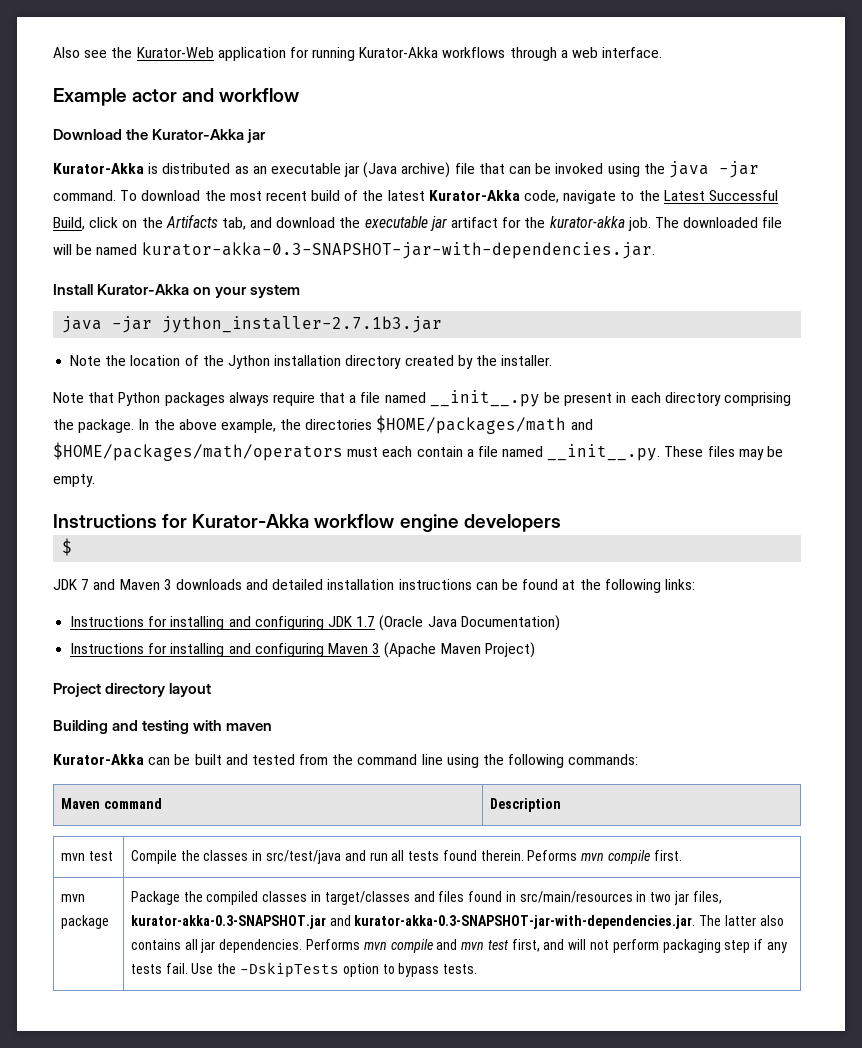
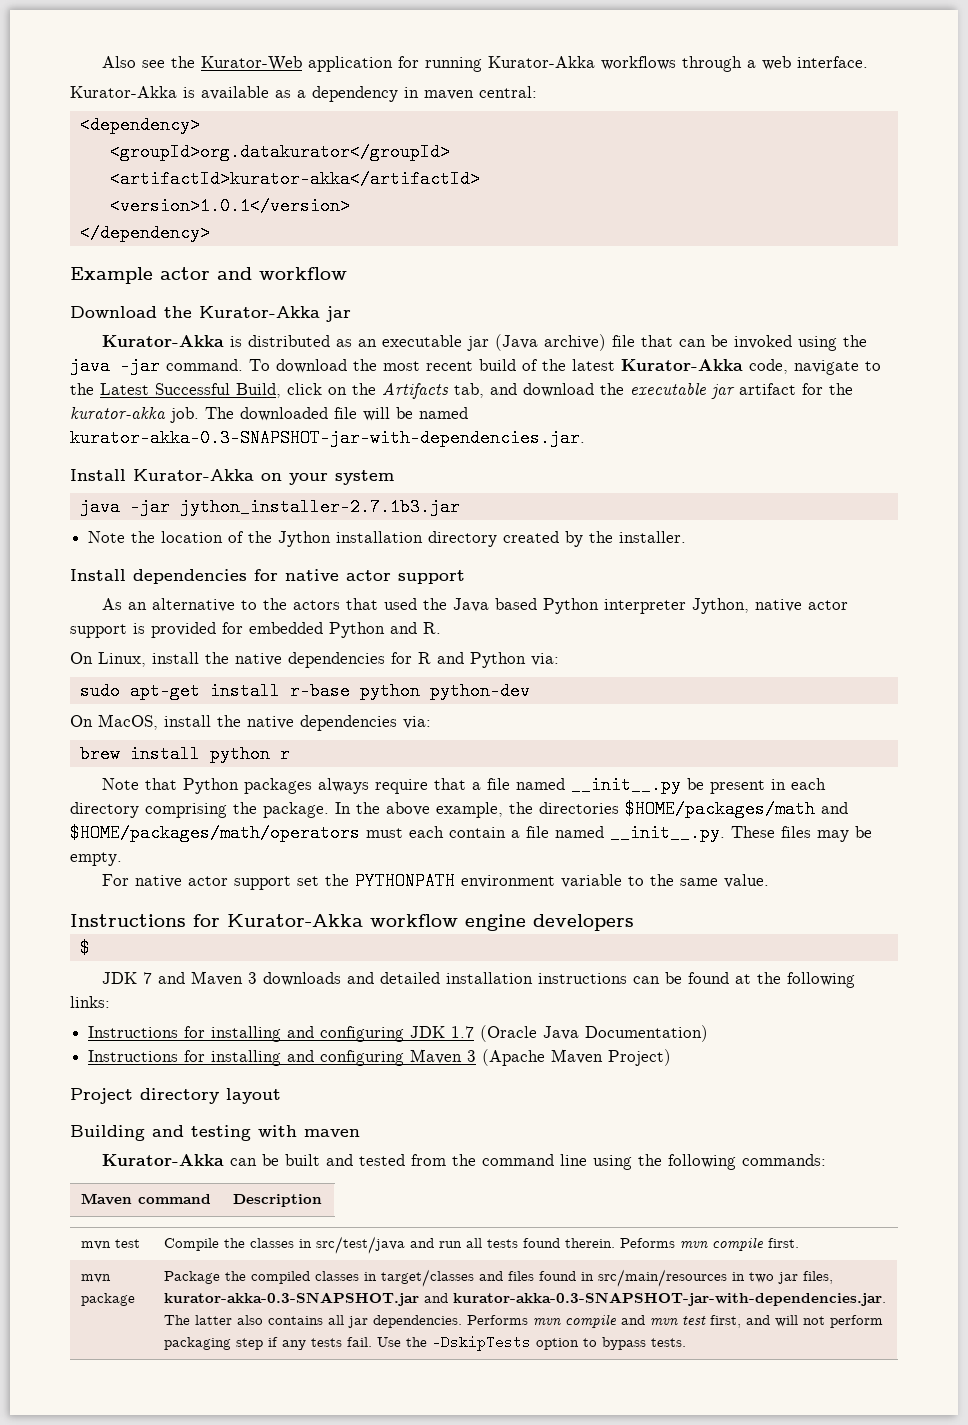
+ Kurator-Akka is available as a dependency in maven central:
+ <dependency>
+ <groupId>org.datakurator</groupId>
+ <artifactId>kurator-akka</artifactId>
+ <version>1.0.1</version>
+ </dependency>
+ Install dependencies for native actor support
+ As an alternative to the actors that used the Java based Python interpreter Jython, native actor support is provided for embedded Python and R.
+ On Linux, install the native dependencies for R and Python via:
+ sudo apt-get install r-base python python-dev
+ On MacOS, install the native dependencies via:
+ brew install python r
+ For native actor support set the PYTHONPATH environment variable to the same value.

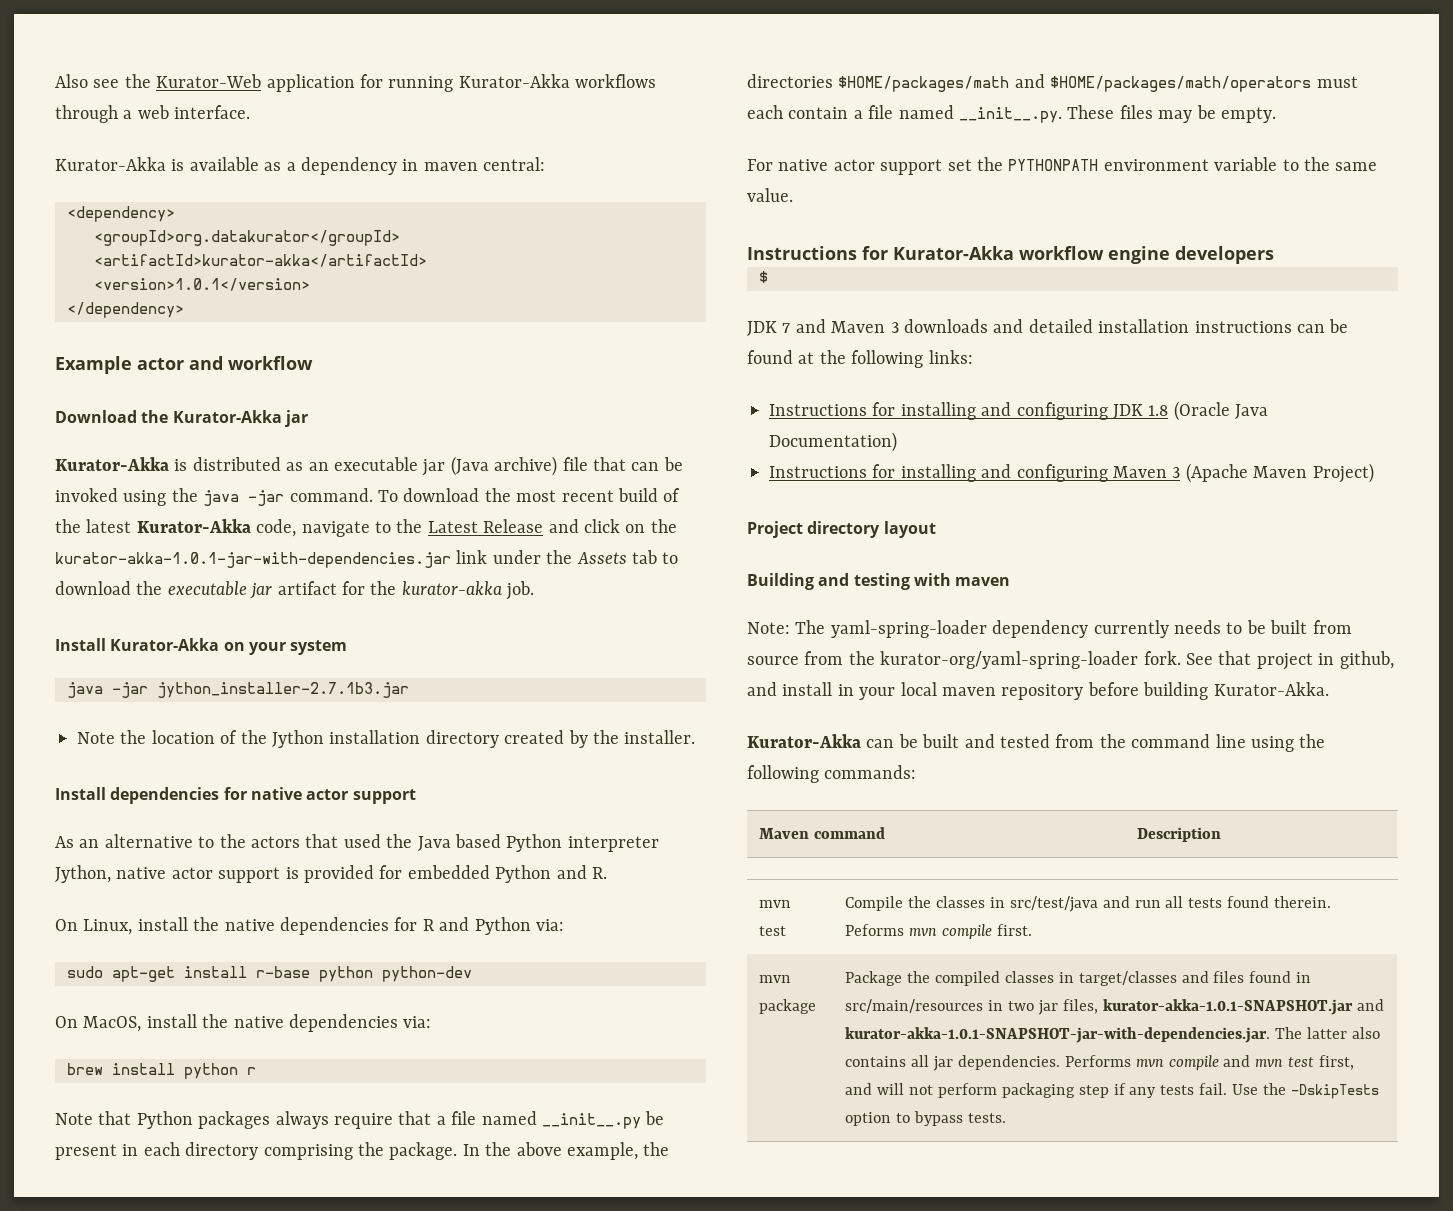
- To download the most recent build of the latest Kurator-Akka code, navigate to the Latest Successful Build, click on the Artifacts tab, and download the executable jar artifact for the kurator-akka job. The downloaded file will be named kurator-akka-0.3-SNAPSHOT-jar-with-dependencies.jar.
+ To download the most recent build of the latest Kurator-Akka code, navigate to the Latest Release and click on the kurator-akka-1.0.1-jar-with-dependencies.jar link under the Assets tab to download the executable jar artifact for the kurator-akka job.
- Instructions for installing and configuring JDK 1.7 (Oracle Java Documentation)
+ Instructions for installing and configuring JDK 1.8 (Oracle Java Documentation)
+ Note: The yaml-spring-loader dependency currently needs to be built from source from the kurator-org/yaml-spring-loader fork. See that project in github, and install in your local maven repository before building Kurator-Akka.
- Package the compiled classes in target/classes and files found in src/main/resources in two jar files, kurator-akka-0.3-SNAPSHOT.jar and kurator-akka-0.3-SNAPSHOT-jar-with-dependencies.jar. The latter also contains all jar dependencies.
+ Package the compiled classes in target/classes and files found in src/main/resources in two jar files, kurator-akka-1.0.1-SNAPSHOT.jar and kurator-akka-1.0.1-SNAPSHOT-jar-with-dependencies.jar. The latter also contains all jar dependencies.

